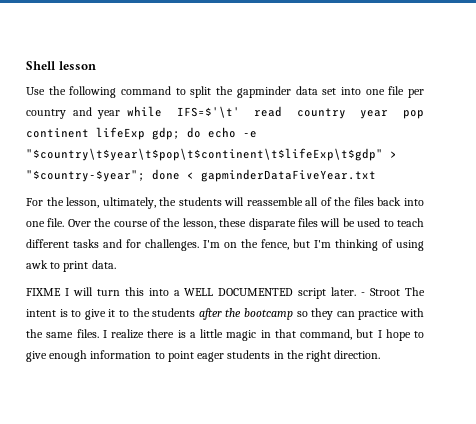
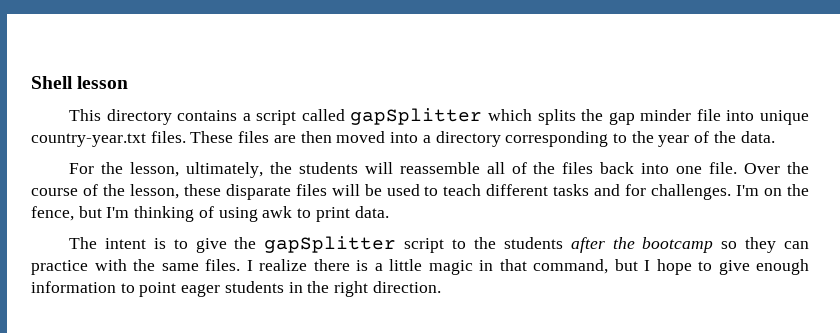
- Use the following command to split the gapminder data set into one file per country and year while IFS=$'\t' read country year pop continent lifeExp gdp; do echo -e "$country\t$year\t$pop\t$continent\t$lifeExp\t$gdp" > "$country-$year"; done < gapminderDataFiveYear.txt
+ This directory contains a script called gapSplitter which splits the gap minder file into unique country-year.txt files. These files are then moved into a directory corresponding to the year of the data.
- FIXME I will turn this into a WELL DOCUMENTED script later. - Stroot The intent is to give it to the students after the bootcamp so they can practice with the same files.
+ The intent is to give the gapSplitter script to the students after the bootcamp so they can practice with the same files.

